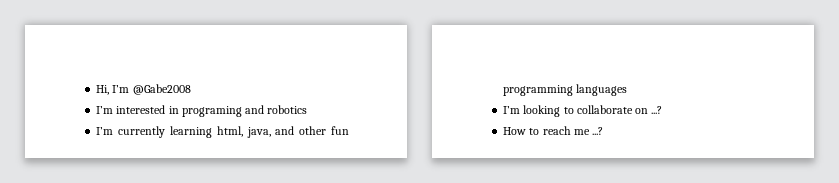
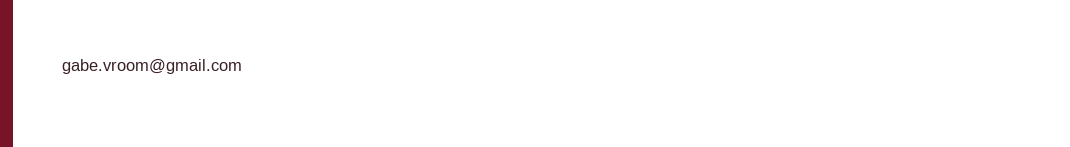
- Hi, I’m @Gabe2008
- I’m interested in programing and robotics
- I’m currently learning html, java, and other fun programming languages
- I’m looking to collaborate on ...?
- How to reach me ...?
+ gabe.vroom@gmail.com

